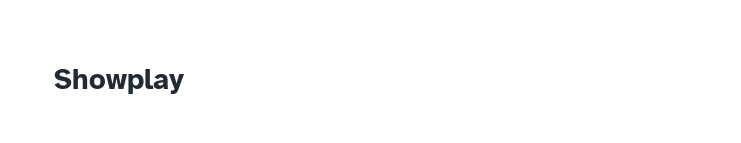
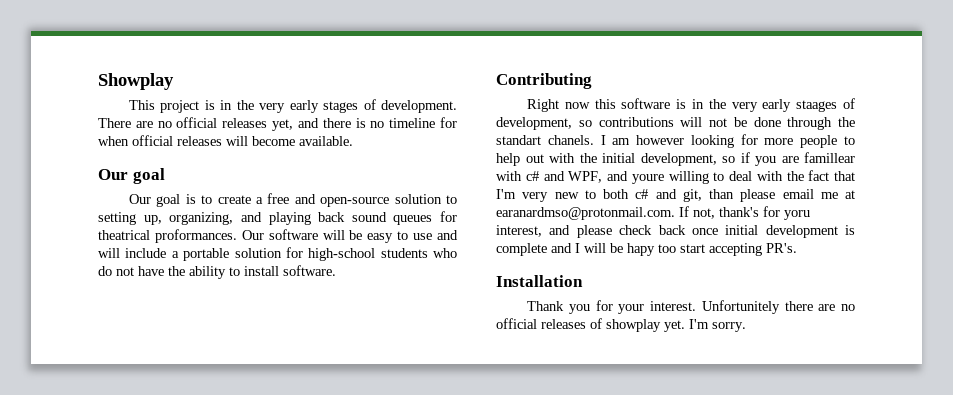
+ This project is in the very early stages of development. There are no official releases yet, and there is no timeline for when official releases will become available.
+ Our goal
+ Our goal is to create a free and open-source solution to setting up, organizing, and playing back sound queues for theatrical proformances. Our software will be easy to use and will include a portable solution for high-school students who do not have the ability to install software.
+ Contributing
+ Right now this software is in the very early staages of development, so contributions will not be done through the standart chanels. I am however looking for more people to help out with the initial development, so if you are famillear with c# and WPF, and youre willing to deal with the fact that I'm very new to both c# and git, than please email me at earanardmso@protonmail.com. If not, thank's for yoru interest, and please check back once initial development is complete and I will be hapy too start accepting PR's.
+ Installation
+ Thank you for your interest. Unfortunitely there are no official releases of showplay yet. I'm sorry.

